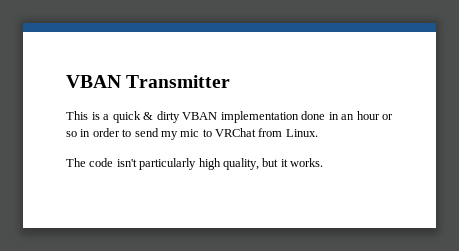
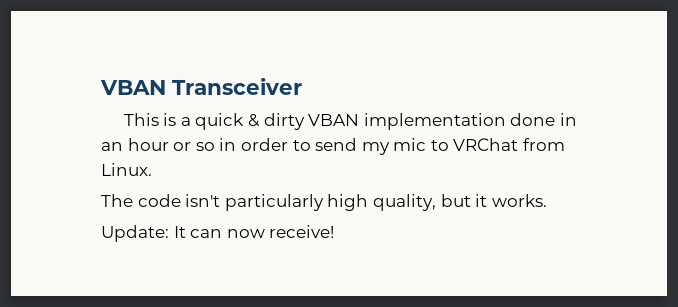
- VBAN Transmitter
+ VBAN Transceiver
+ Update: It can now receive!

